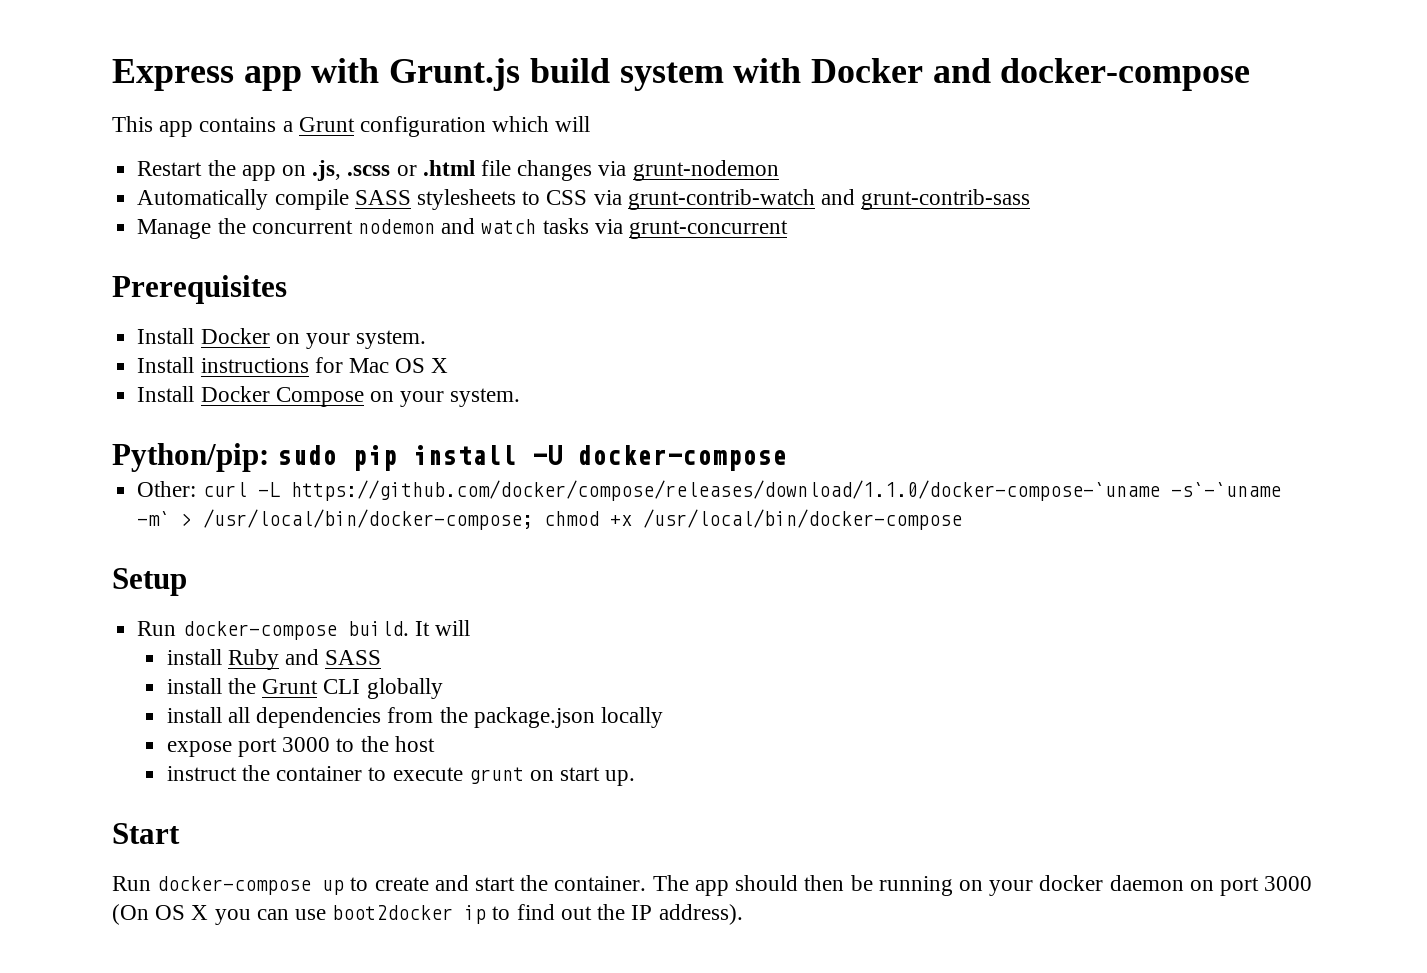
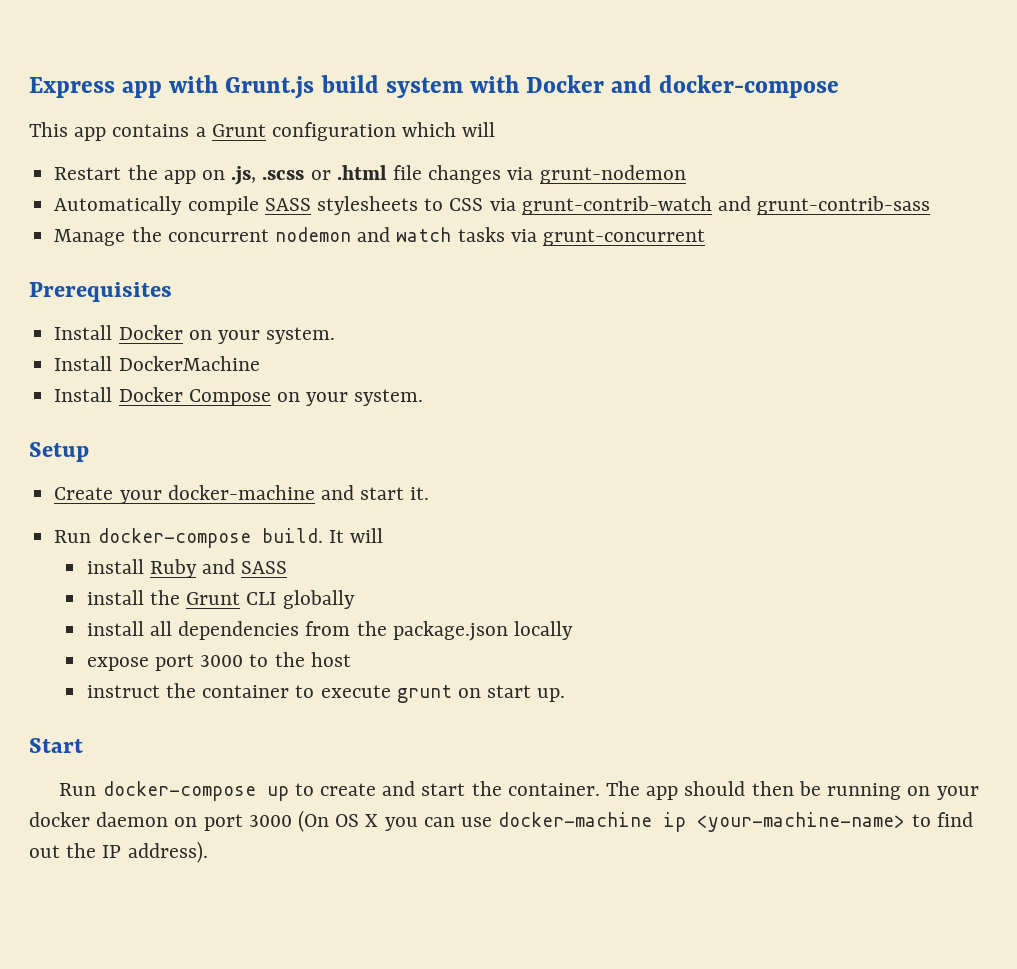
- Install instructions for Mac OS X
+ Install DockerMachine
- Python/pip: sudo pip install -U docker-compose
- Other: curl -L https://github.com/docker/compose/releases/download/1.1.0/docker-compose-`uname -s`-`uname -m` > /usr/local/bin/docker-compose; chmod +x /usr/local/bin/docker-compose
  Setup
+ Create your docker-machine and start it.
- The app should then be running on your docker daemon on port 3000 (On OS X you can use boot2docker ip to find out the IP address).
+ The app should then be running on your docker daemon on port 3000 (On OS X you can use docker-machine ip <your-machine-name> to find out the IP address).

